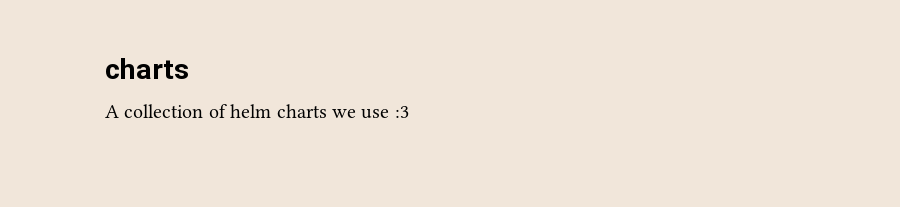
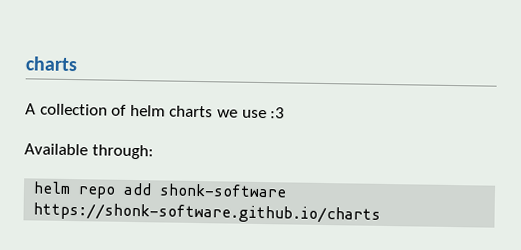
+ Available through:
+ helm repo add shonk-software https://shonk-software.github.io/charts

